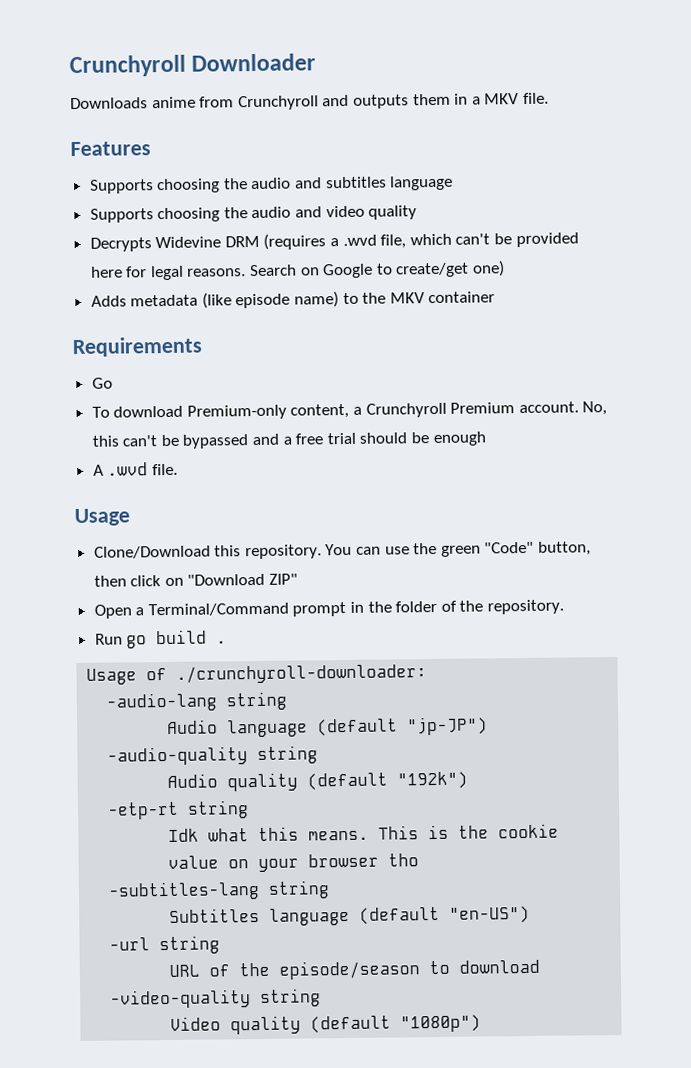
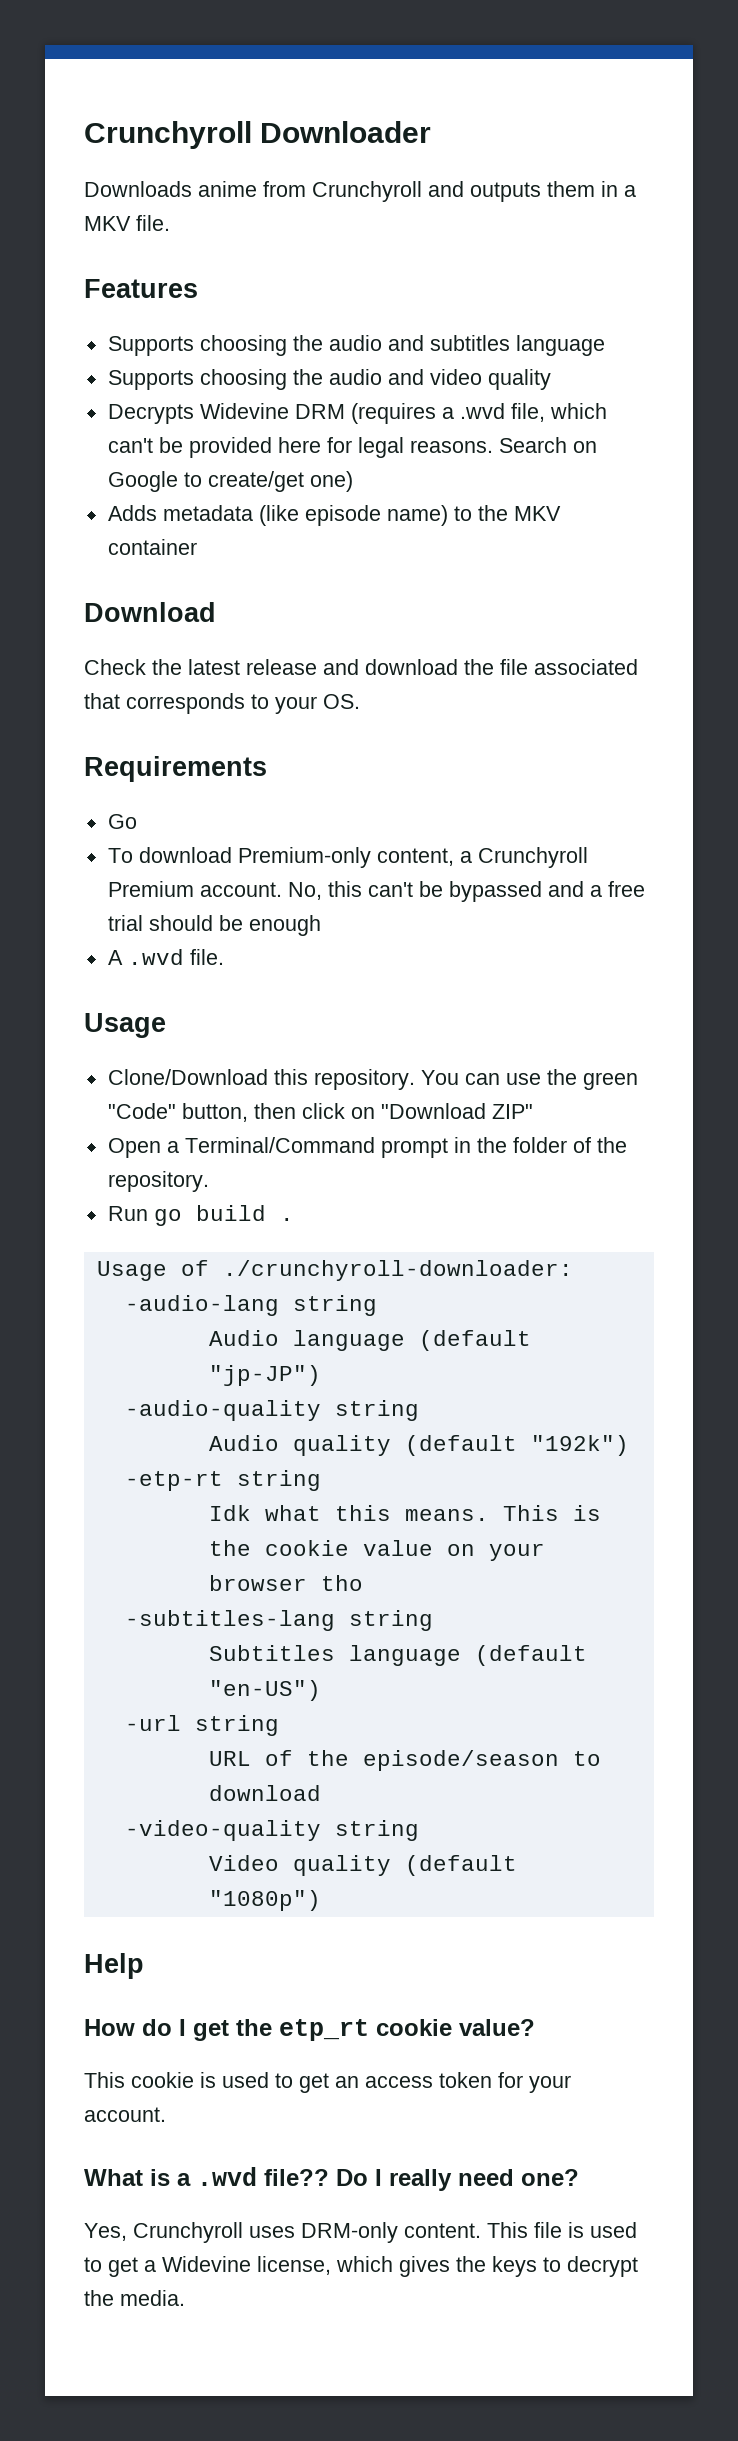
+ Download
+ Check the latest release and download the file associated that corresponds to your OS.
+ Help
+ How do I get the etp_rt cookie value?
+ This cookie is used to get an access token for your account.
+ What is a .wvd file?? Do I really need one?
+ Yes, Crunchyroll uses DRM-only content. This file is used to get a Widevine license, which gives the keys to decrypt the media.

